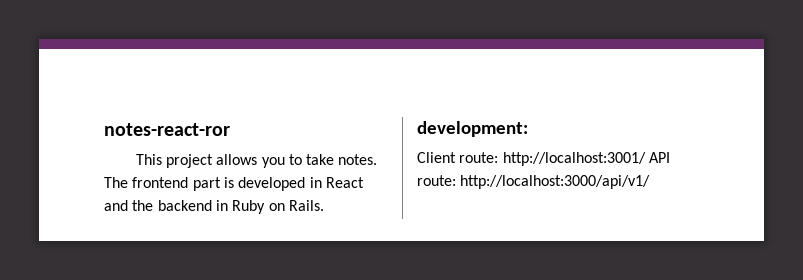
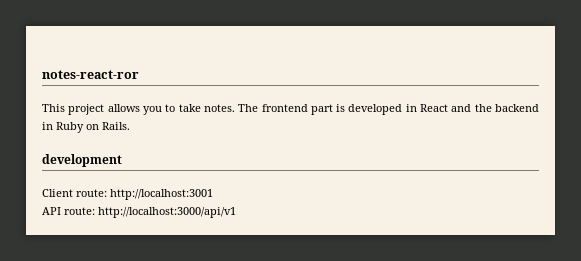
- development:
+ development
- Client route: http://localhost:3001/ API route: http://localhost:3000/api/v1/
+ Client route: http://localhost:3001
+ API route: http://localhost:3000/api/v1

